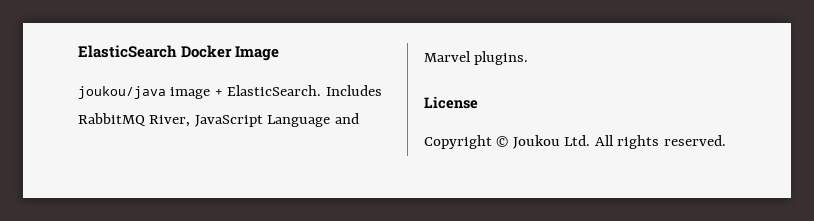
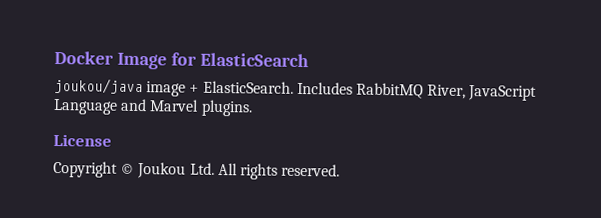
- ElasticSearch Docker Image
+ Docker Image for ElasticSearch

